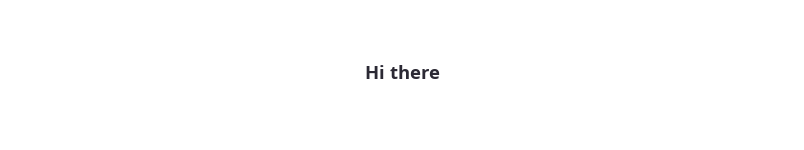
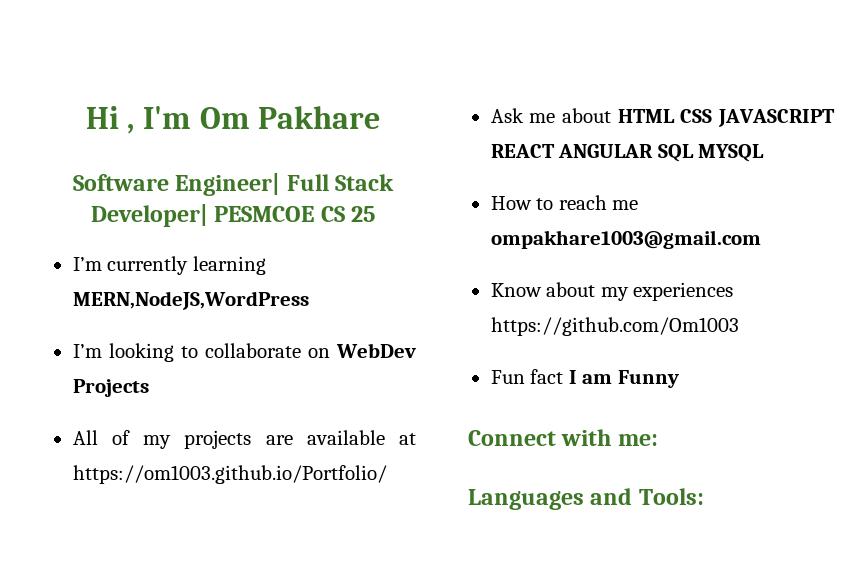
- Hi there
+ Hi , I'm Om Pakhare
+ Software Engineer| Full Stack Developer| PESMCOE CS 25
+ I’m currently learning MERN,NodeJS,WordPress
+ I’m looking to collaborate on WebDev Projects
+ All of my projects are available at https://om1003.github.io/Portfolio/
+ Ask me about HTML CSS JAVASCRIPT REACT ANGULAR SQL MYSQL
+ How to reach me ompakhare1003@gmail.com
+ Know about my experiences https://github.com/Om1003
+ Fun fact I am Funny
+ Connect with me:
+ Languages and Tools:

